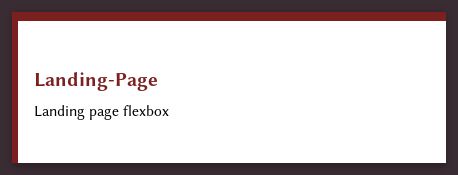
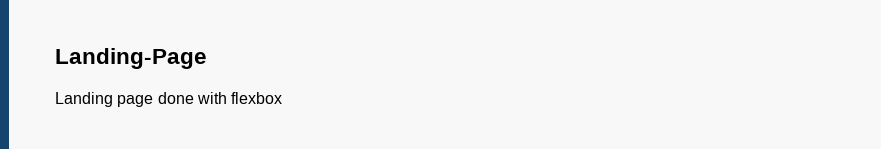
- Landing page flexbox
+ Landing page done with flexbox

